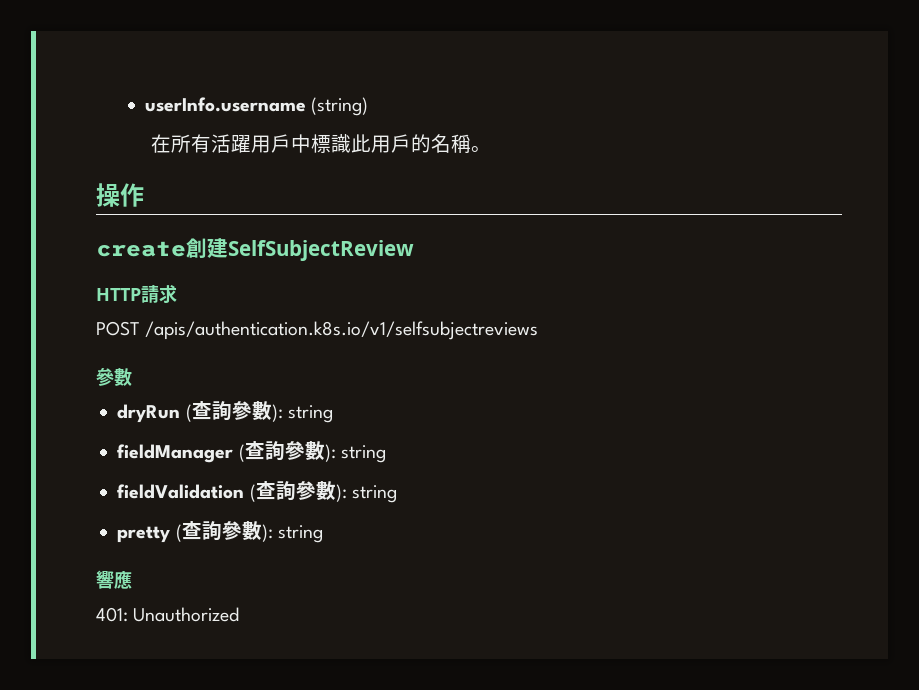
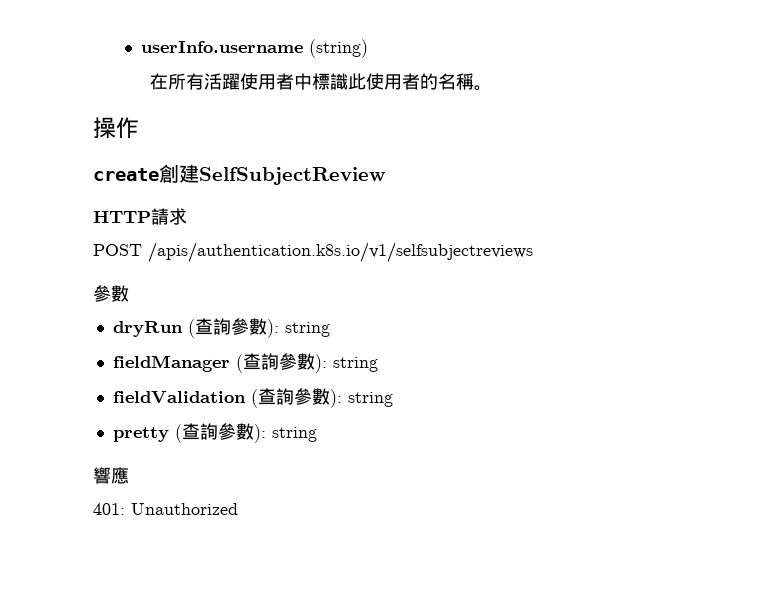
- 在所有活躍用戶中標識此用戶的名稱。
+ 在所有活躍使用者中標識此使用者的名稱。

